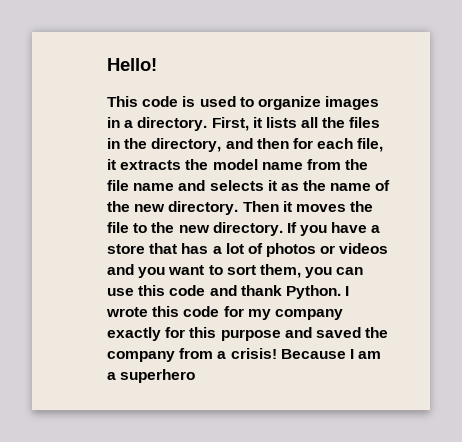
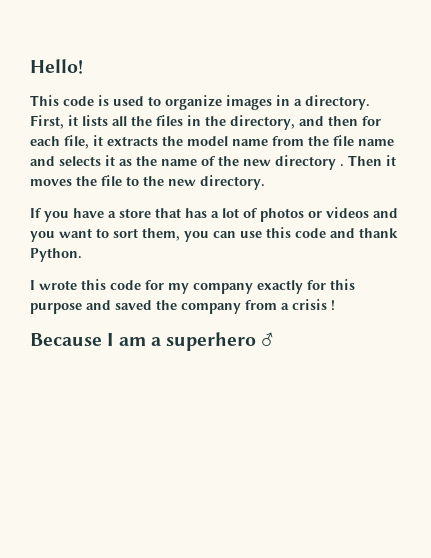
- First, it lists all the files in the directory, and then for each file, it extracts the model name from the file name and selects it as the name of the new directory.
+ First, it lists all the files in the directory, and then for each file, it extracts the model name from the file name and selects it as the name of the new directory .
- Then it moves the file to the new directory. If you have a store that has a lot of photos or videos and you want to sort them, you can use this code and thank Python. I wrote this code for my company exactly for this purpose and saved the company from a crisis! Because I am a superhero
+ Then it moves the file to the new directory.
+ If you have a store that has a lot of photos or videos and you want to sort them, you can use this code and thank Python.
+ I wrote this code for my company exactly for this purpose and saved the company from a crisis !
+ Because I am a superhero ♂

